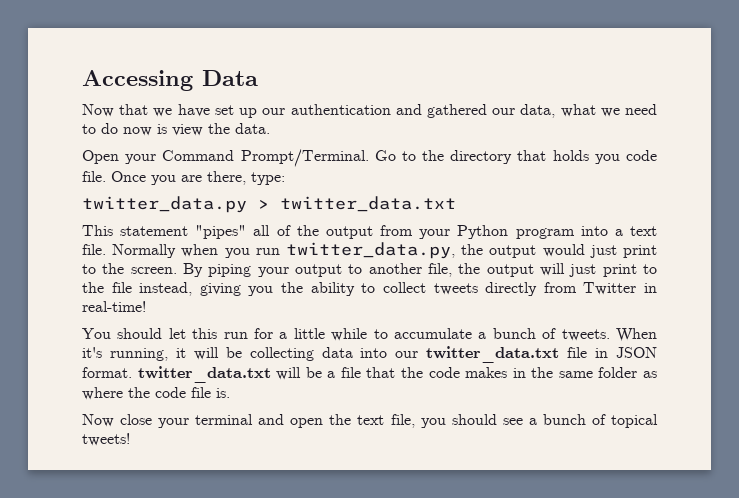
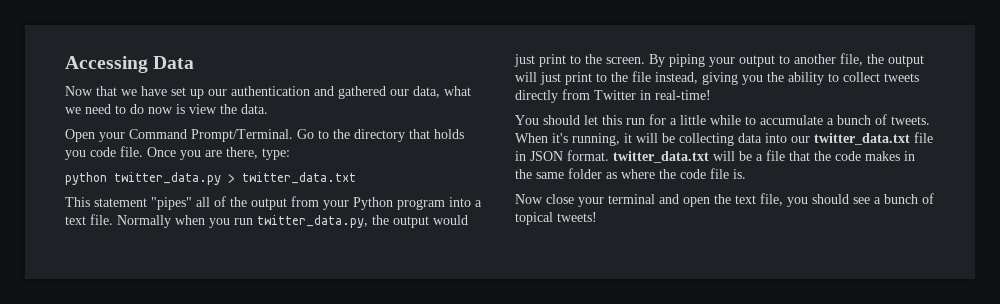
- twitter_data.py > twitter_data.txt
+ python twitter_data.py > twitter_data.txt

